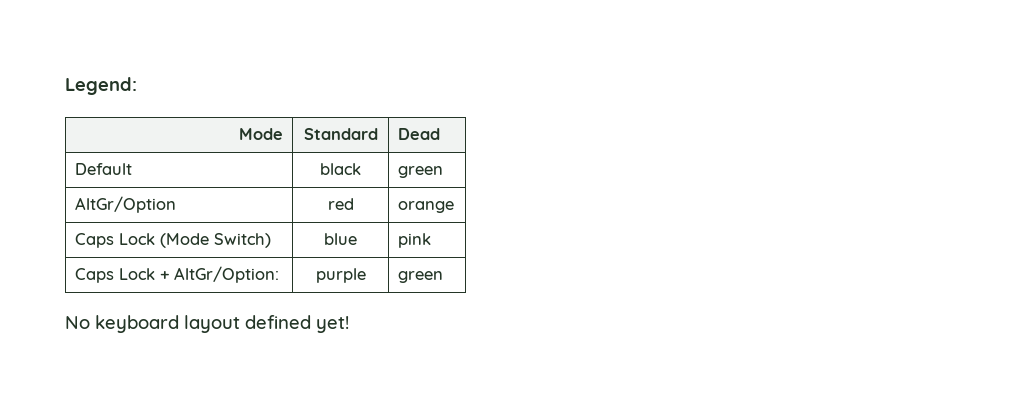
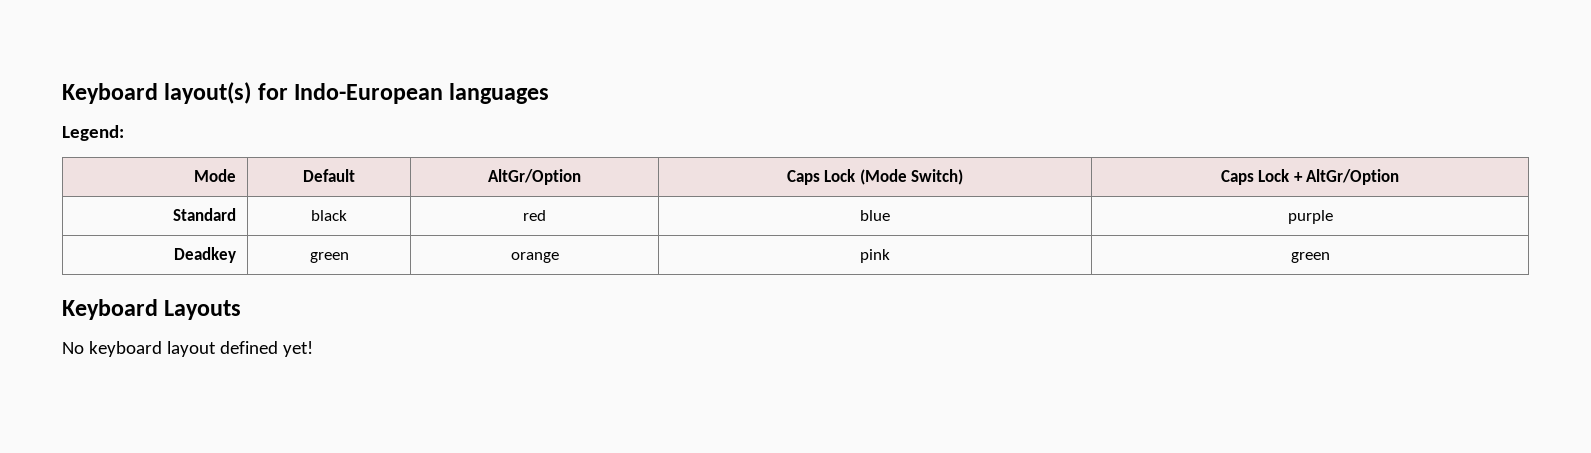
+ Keyboard layout(s) for Indo-European languages
- Mode | Standard | Dead
- Default | black | green
- AltGr/Option | red | orange
- Caps Lock (Mode Switch) | blue | pink
- Caps Lock + AltGr/Option: | purple | green
+ Mode | Default | AltGr/Option | Caps Lock (Mode Switch) | Caps Lock + AltGr/Option
+ Standard | black | red | blue | purple
+ Deadkey | green | orange | pink | green
+ Keyboard Layouts

